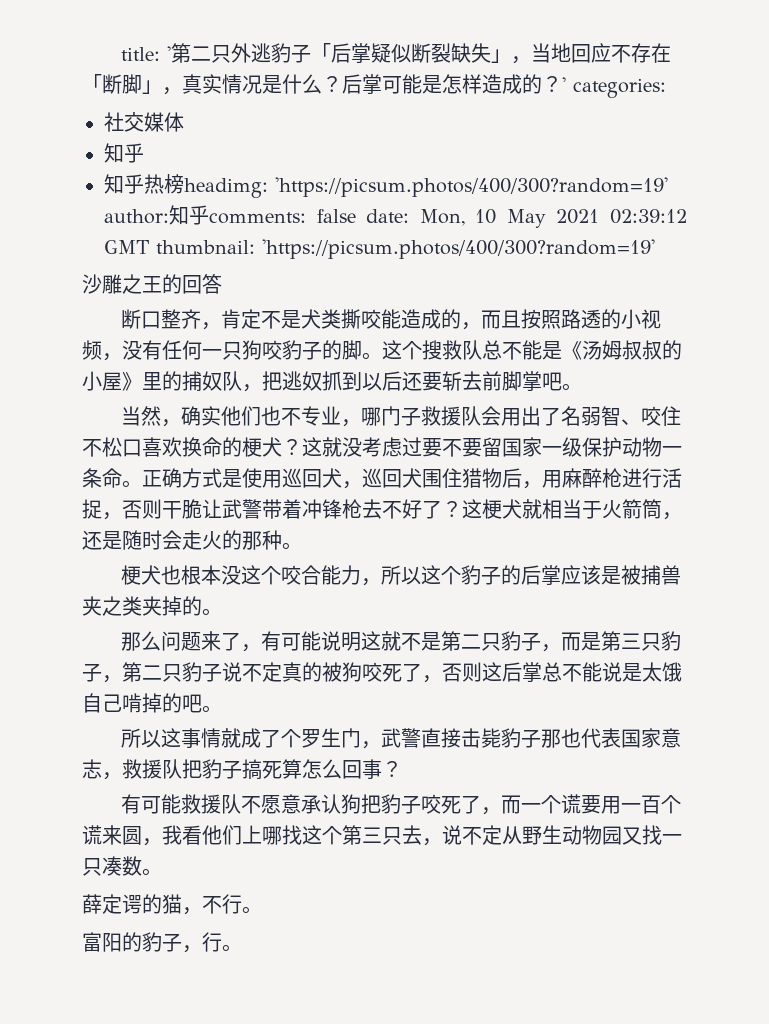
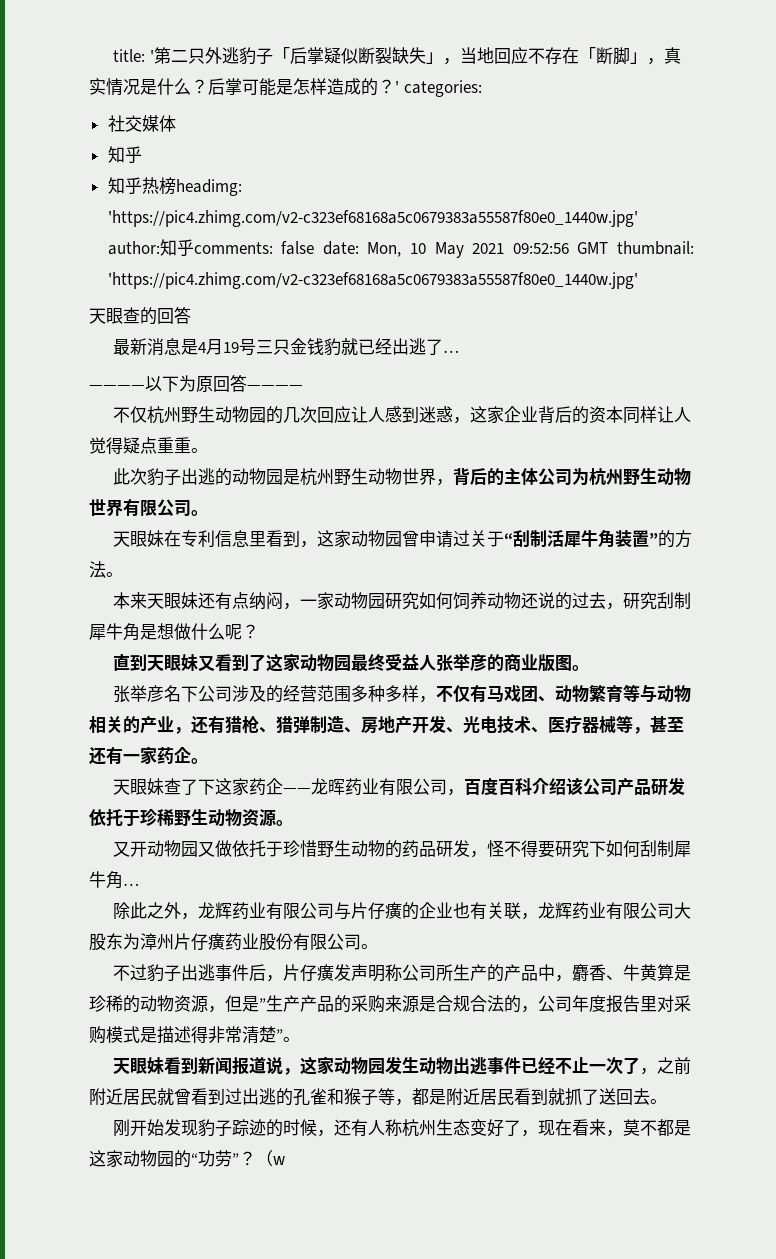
- 知乎热榜headimg: 'https://picsum.photos/400/300?random=19' author:知乎comments: false date: Mon, 10 May 2021 02:39:12 GMT thumbnail: 'https://picsum.photos/400/300?random=19'
- 沙雕之王的回答
+ 知乎热榜headimg: 'https://pic4.zhimg.com/v2-c323ef68168a5c0679383a55587f80e0_1440w.jpg' author:知乎comments: false date: Mon, 10 May 2021 09:52:56 GMT thumbnail: 'https://pic4.zhimg.com/v2-c323ef68168a5c0679383a55587f80e0_1440w.jpg'
+ 天眼查的回答
- 断口整齐，肯定不是犬类撕咬能造成的，而且按照路透的小视频，没有任何一只狗咬豹子的脚。这个搜救队总不能是《汤姆叔叔的小屋》里的捕奴队，把逃奴抓到以后还要斩去前脚掌吧。
- 当然，确实他们也不专业，哪门子救援队会用出了名弱智、咬住不松口喜欢换命的梗犬？这就没考虑过要不要留国家一级保护动物一条命。正确方式是使用巡回犬，巡回犬围住猎物后，用麻醉枪进行活捉，否则干脆让武警带着冲锋枪去不好了？这梗犬就相当于火箭筒，还是随时会走火的那种。
- 梗犬也根本没这个咬合能力，所以这个豹子的后掌应该是被捕兽夹之类夹掉的。
- 那么问题来了，有可能说明这就不是第二只豹子，而是第三只豹子，第二只豹子说不定真的被狗咬死了，否则这后掌总不能说是太饿自己啃掉的吧。
- 所以这事情就成了个罗生门，武警直接击毙豹子那也代表国家意志，救援队把豹子搞死算怎么回事？
- 有可能救援队不愿意承认狗把豹子咬死了，而一个谎要用一百个谎来圆，我看他们上哪找这个第三只去，说不定从野生动物园又找一只凑数。
- 薛定谔的猫，不行。
- 富阳的豹子，行。
+ 最新消息是4月19号三只金钱豹就已经出逃了…
+ ————以下为原回答————
+ 不仅杭州野生动物园的几次回应让人感到迷惑，这家企业背后的资本同样让人觉得疑点重重。
+ 此次豹子出逃的动物园是杭州野生动物世界，背后的主体公司为杭州野生动物世界有限公司。
+ 天眼妹在专利信息里看到，这家动物园曾申请过关于“刮制活犀牛角装置”的方法。
+ 本来天眼妹还有点纳闷，一家动物园研究如何饲养动物还说的过去，研究刮制犀牛角是想做什么呢？
+ 直到天眼妹又看到了这家动物园最终受益人张举彦的商业版图。
+ 张举彦名下公司涉及的经营范围多种多样，不仅有马戏团、动物繁育等与动物相关的产业，还有猎枪、猎弹制造、房地产开发、光电技术、医疗器械等，甚至还有一家药企。
+ 天眼妹查了下这家药企——龙晖药业有限公司，百度百科介绍该公司产品研发依托于珍稀野生动物资源。
+ 又开动物园又做依托于珍惜野生动物的药品研发，怪不得要研究下如何刮制犀牛角…
+ 除此之外，龙辉药业有限公司与片仔癀的企业也有关联，龙辉药业有限公司大股东为漳州片仔癀药业股份有限公司。
+ 不过豹子出逃事件后，片仔癀发声明称公司所生产的产品中，麝香、牛黄算是珍稀的动物资源，但是”生产产品的采购来源是合规合法的，公司年度报告里对采购模式是描述得非常清楚”。
+ 天眼妹看到新闻报道说，这家动物园发生动物出逃事件已经不止一次了，之前附近居民就曾看到过出逃的孔雀和猴子等，都是附近居民看到就抓了送回去。
+ 刚开始发现豹子踪迹的时候，还有人称杭州生态变好了，现在看来，莫不都是这家动物园的“功劳”？（w

